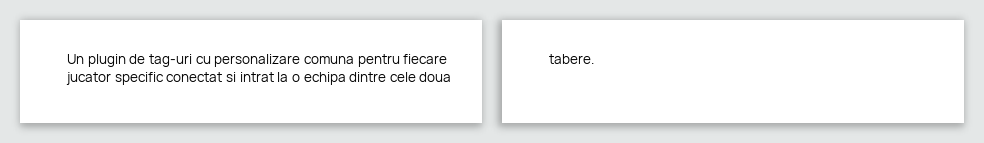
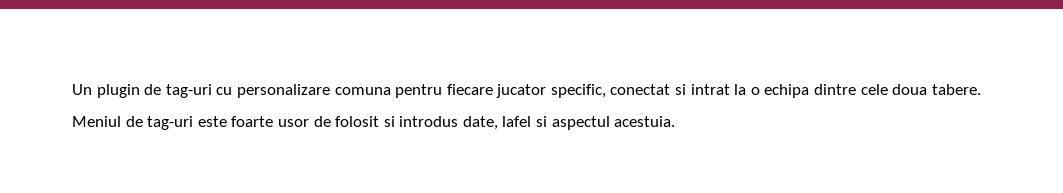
- Un plugin de tag-uri cu personalizare comuna pentru fiecare jucator specific conectat si intrat la o echipa dintre cele doua tabere.
+ Un plugin de tag-uri cu personalizare comuna pentru fiecare jucator specific, conectat si intrat la o echipa dintre cele doua tabere.
+ Meniul de tag-uri este foarte usor de folosit si introdus date, lafel si aspectul acestuia.

